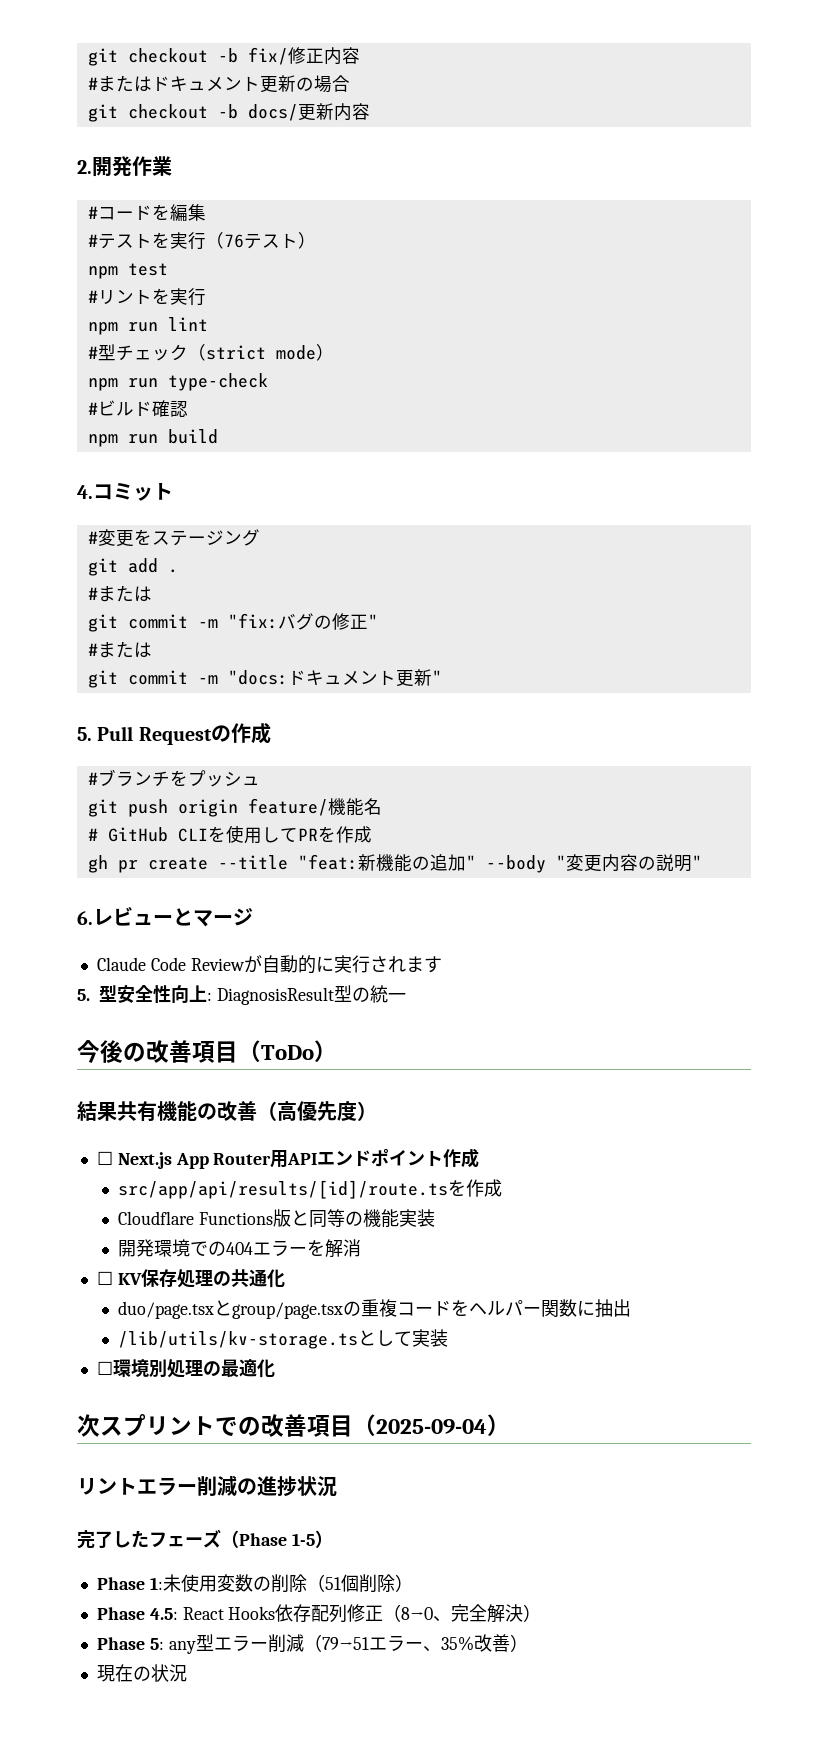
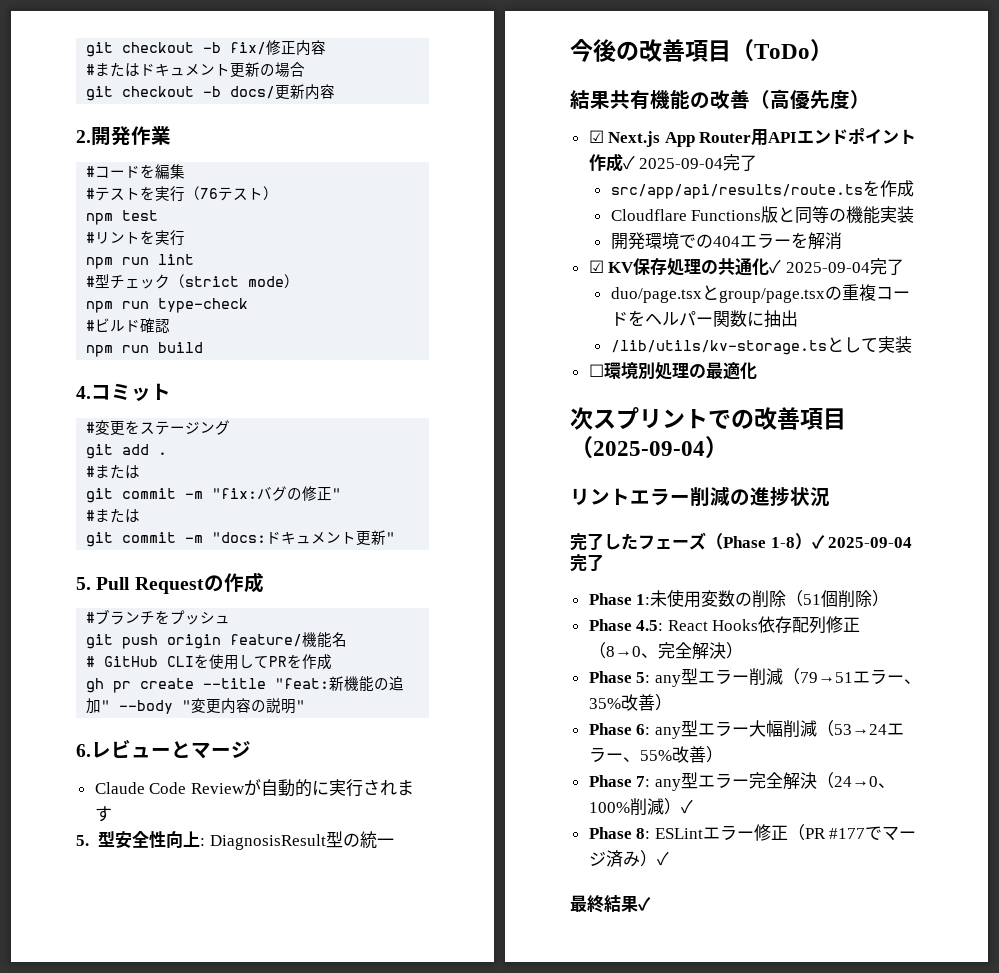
- ☐ Next.js App Router用APIエンドポイント作成
- src/app/api/results/[id]/route.tsを作成
+ ☑ Next.js App Router用APIエンドポイント作成✓ 2025-09-04完了
+ src/app/api/results/route.tsを作成
- ☐ KV保存処理の共通化
+ ☑ KV保存処理の共通化✓ 2025-09-04完了
- 完了したフェーズ（Phase 1-5）
+ 完了したフェーズ（Phase 1-8）✓ 2025-09-04完了
- 現在の状況
+ Phase 6: any型エラー大幅削減（53→24エラー、55%改善）
+ Phase 7: any型エラー完全解決（24→0、100%削減）✓
+ Phase 8: ESLintエラー修正（PR #177でマージ済み）✓
+ 最終結果✓

